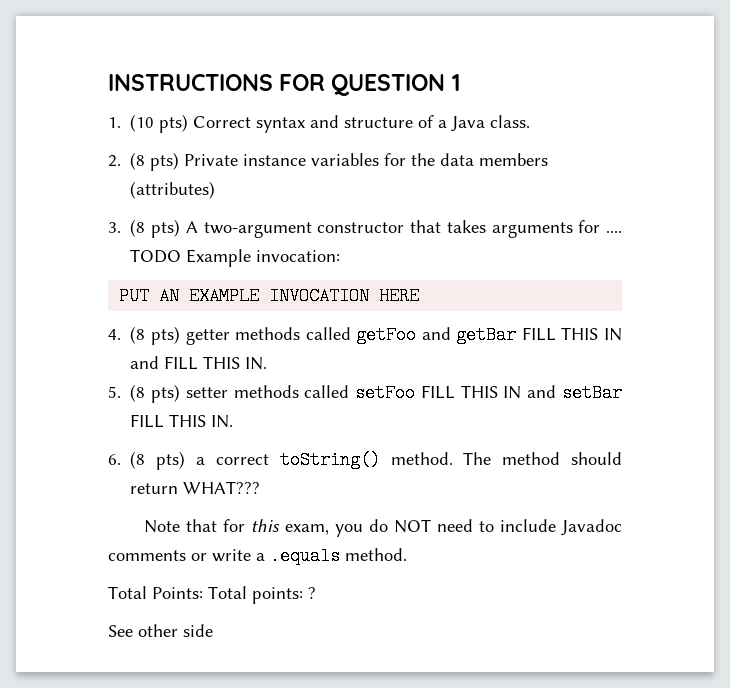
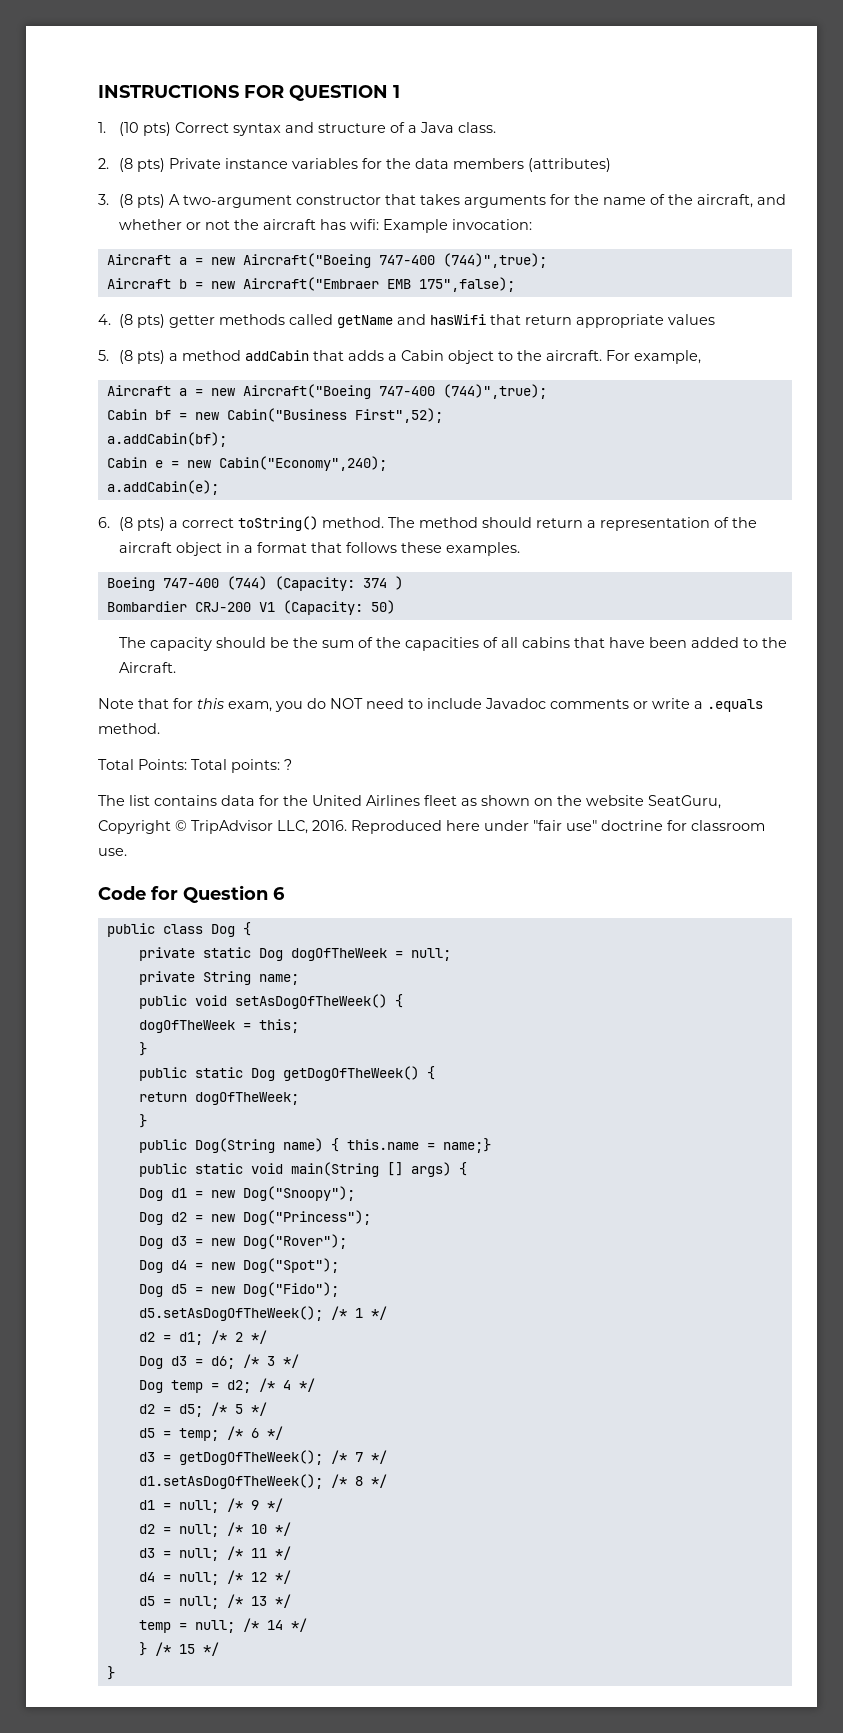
- 3. (8 pts) A two-argument constructor that takes arguments for .... TODO Example invocation:
- PUT AN EXAMPLE INVOCATION HERE
+ 3. (8 pts) A two-argument constructor that takes arguments for the name of the aircraft, and whether or not the aircraft has wifi: Example invocation:
+ Aircraft a = new Aircraft("Boeing 747-400 (744)",true);
+ Aircraft b = new Aircraft("Embraer EMB 175",false);
- 4. (8 pts) getter methods called getFoo and getBar FILL THIS IN and FILL THIS IN.
- 5. (8 pts) setter methods called setFoo FILL THIS IN and setBar FILL THIS IN.
+ 4. (8 pts) getter methods called getName and hasWifi that return appropriate values
+ 5. (8 pts) a method addCabin that adds a Cabin object to the aircraft. For example,
+ Aircraft a = new Aircraft("Boeing 747-400 (744)",true);
+ Cabin bf = new Cabin("Business First",52);
+ a.addCabin(bf);
+ Cabin e = new Cabin("Economy",240);
+ a.addCabin(e);
- The method should return WHAT???
+ The method should return a representation of the aircraft object in a format that follows these examples.
+ Boeing 747-400 (744) (Capacity: 374 )
+ Bombardier CRJ-200 V1 (Capacity: 50)
+ The capacity should be the sum of the capacities of all cabins that have been added to the Aircraft.
- See other side
+ The list contains data for the United Airlines fleet as shown on the website SeatGuru, Copyright © TripAdvisor LLC, 2016. Reproduced here under "fair use" doctrine for classroom use.
+ Code for Question 6
+ public class Dog {
+ private static Dog dogOfTheWeek = null;
+ private String name;
+ public void setAsDogOfTheWeek() {
+ dogOfTheWeek = this;
+ }
+ public static Dog getDogOfTheWeek() {
+ return dogOfTheWeek;
+ }
+ public Dog(String name) { this.name = name;}
+ public static void main(String [] args) {
+ Dog d1 = new Dog("Snoopy");
+ Dog d2 = new Dog("Princess");
+ Dog d3 = new Dog("Rover");
+ Dog d4 = new Dog("Spot");
+ Dog d5 = new Dog("Fido");
+ d5.setAsDogOfTheWeek(); /* 1 */
+ d2 = d1; /* 2 */
+ Dog d3 = d6; /* 3 */
+ Dog temp = d2; /* 4 */
+ d2 = d5; /* 5 */
+ d5 = temp; /* 6 */
+ d3 = getDogOfTheWeek(); /* 7 */
+ d1.setAsDogOfTheWeek(); /* 8 */
+ d1 = null; /* 9 */
+ d2 = null; /* 10 */
+ d3 = null; /* 11 */
+ d4 = null; /* 12 */
+ d5 = null; /* 13 */
+ temp = null; /* 14 */
+ } /* 15 */
+ }

